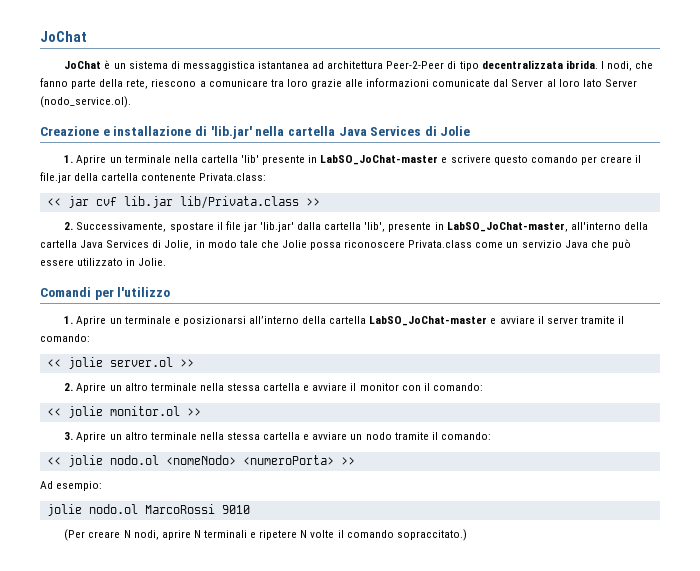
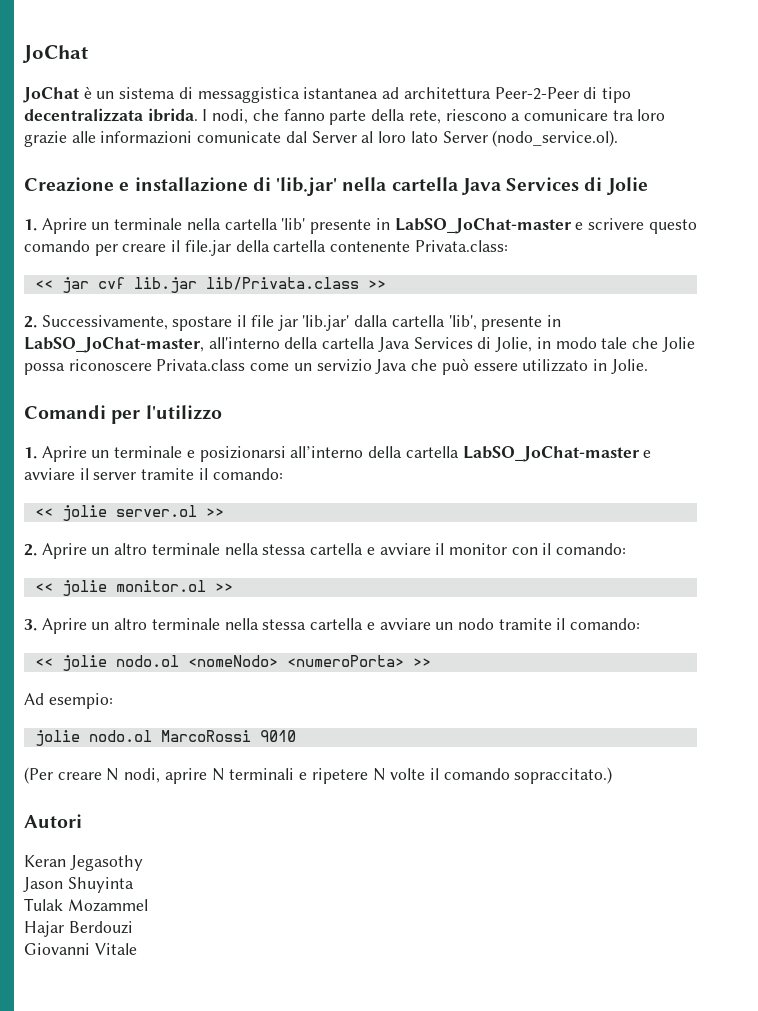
+ Autori
+ Keran Jegasothy
+ Jason Shuyinta
+ Tulak Mozammel
+ Hajar Berdouzi
+ Giovanni Vitale

